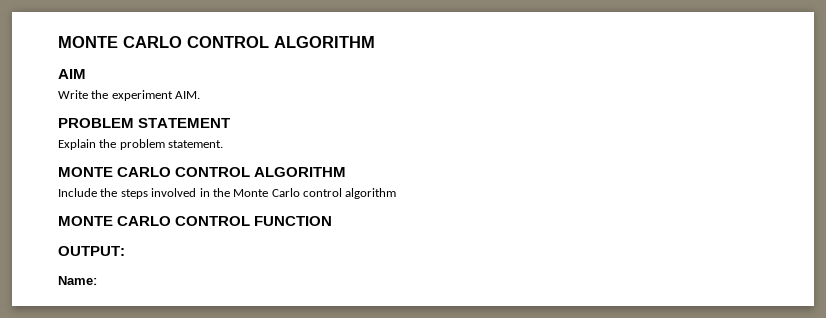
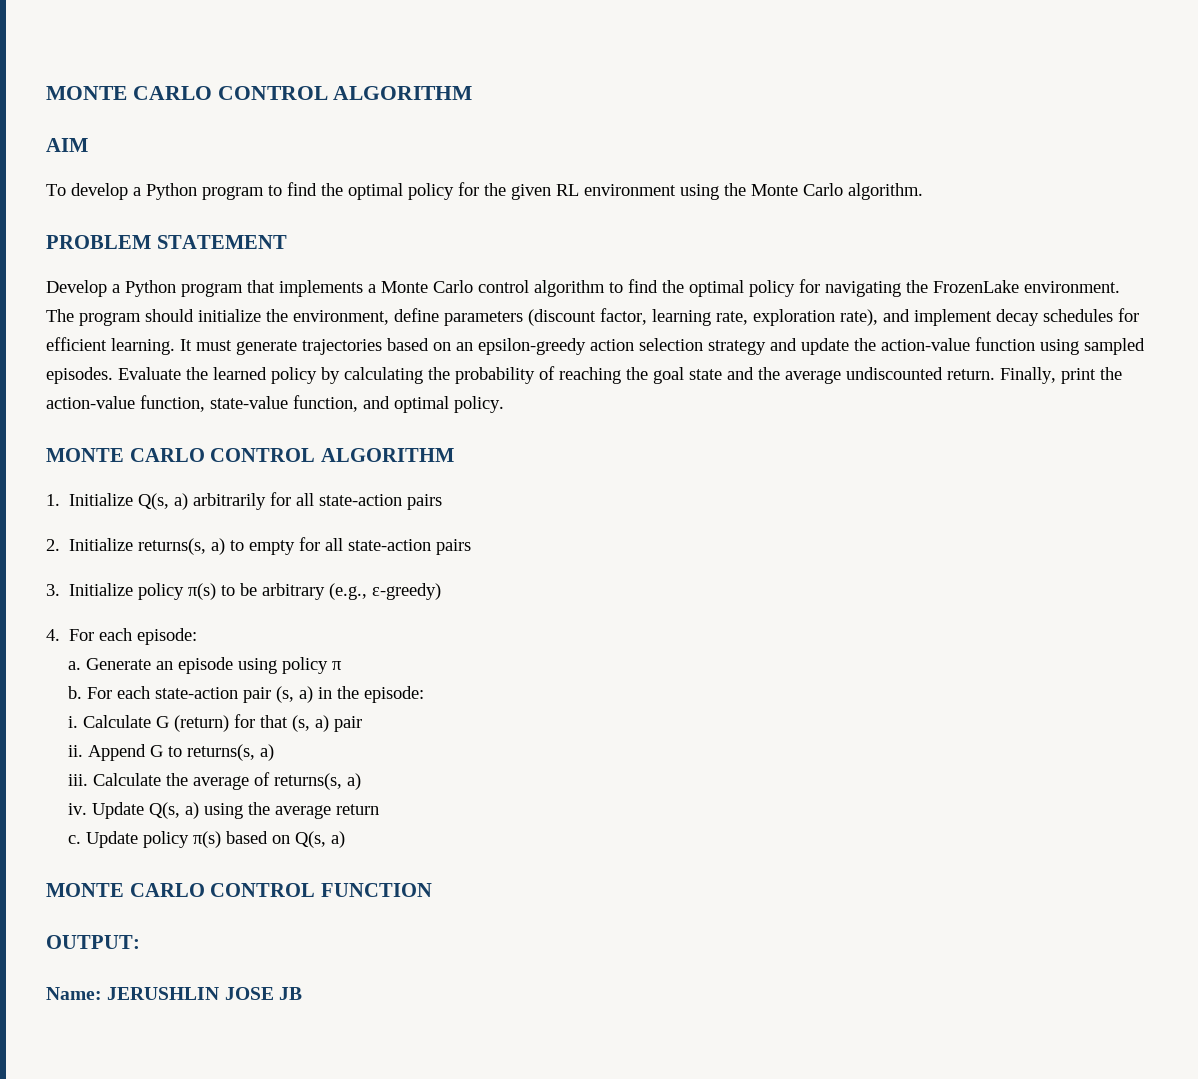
- Write the experiment AIM.
+ To develop a Python program to find the optimal policy for the given RL environment using the Monte Carlo algorithm.
  PROBLEM STATEMENT
- Explain the problem statement.
+ Develop a Python program that implements a Monte Carlo control algorithm to find the optimal policy for navigating the FrozenLake environment. The program should initialize the environment, define parameters (discount factor, learning rate, exploration rate), and implement decay schedules for efficient learning. It must generate trajectories based on an epsilon-greedy action selection strategy and update the action-value function using sampled episodes. Evaluate the learned policy by calculating the probability of reaching the goal state and the average undiscounted return. Finally, print the action-value function, state-value function, and optimal policy.
  MONTE CARLO CONTROL ALGORITHM
- Include the steps involved in the Monte Carlo control algorithm
+ 1. Initialize Q(s, a) arbitrarily for all state-action pairs
+ 2. Initialize returns(s, a) to empty for all state-action pairs
+ 3. Initialize policy π(s) to be arbitrary (e.g., ε-greedy)
+ 4. For each episode:
+ a. Generate an episode using policy π
+ b. For each state-action pair (s, a) in the episode:
+ i. Calculate G (return) for that (s, a) pair
+ ii. Append G to returns(s, a)
+ iii. Calculate the average of returns(s, a)
+ iv. Update Q(s, a) using the average return
+ c. Update policy π(s) based on Q(s, a)
- Name:
+ Name: JERUSHLIN JOSE JB

